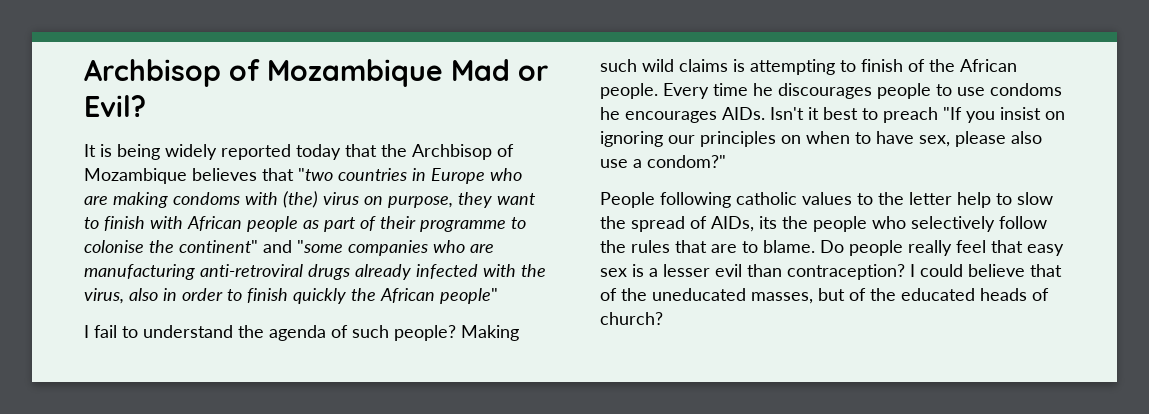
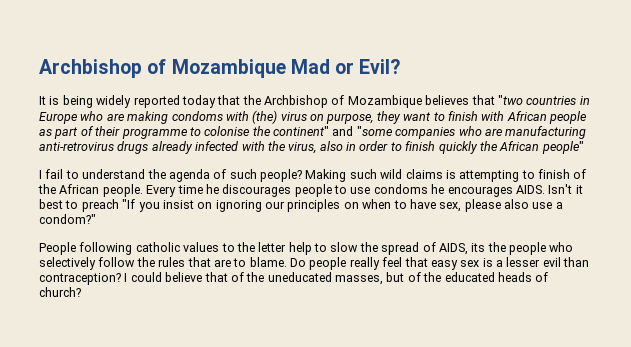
- Archbisop of Mozambique Mad or Evil?
+ Archbishop of Mozambique Mad or Evil?
- It is being widely reported today that the Archbisop of Mozambique believes that "two countries in Europe who are making condoms with (the) virus on purpose, they want to finish with African people as part of their programme to colonise the continent" and "some companies who are manufacturing anti-retroviral drugs already infected with the virus, also in order to finish quickly the African people"
+ It is being widely reported today that the Archbishop of Mozambique believes that "two countries in Europe who are making condoms with (the) virus on purpose, they want to finish with African people as part of their programme to colonise the continent" and "some companies who are manufacturing anti-retrovirus drugs already infected with the virus, also in order to finish quickly the African people"
- Every time he discourages people to use condoms he encourages AIDs.
+ Every time he discourages people to use condoms he encourages AIDS.
- People following catholic values to the letter help to slow the spread of AIDs, its the people who selectively follow the rules that are to blame.
+ People following catholic values to the letter help to slow the spread of AIDS, its the people who selectively follow the rules that are to blame.

